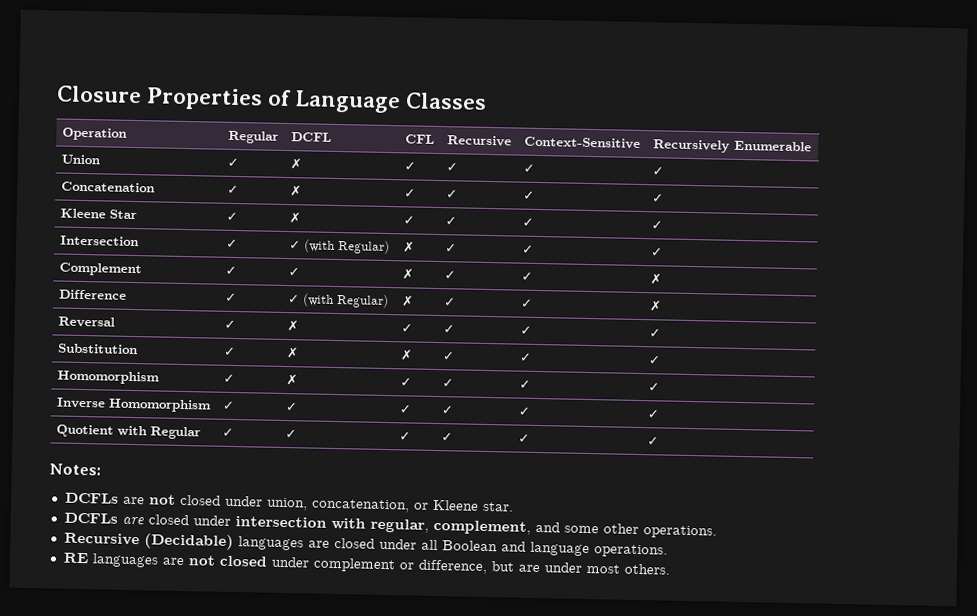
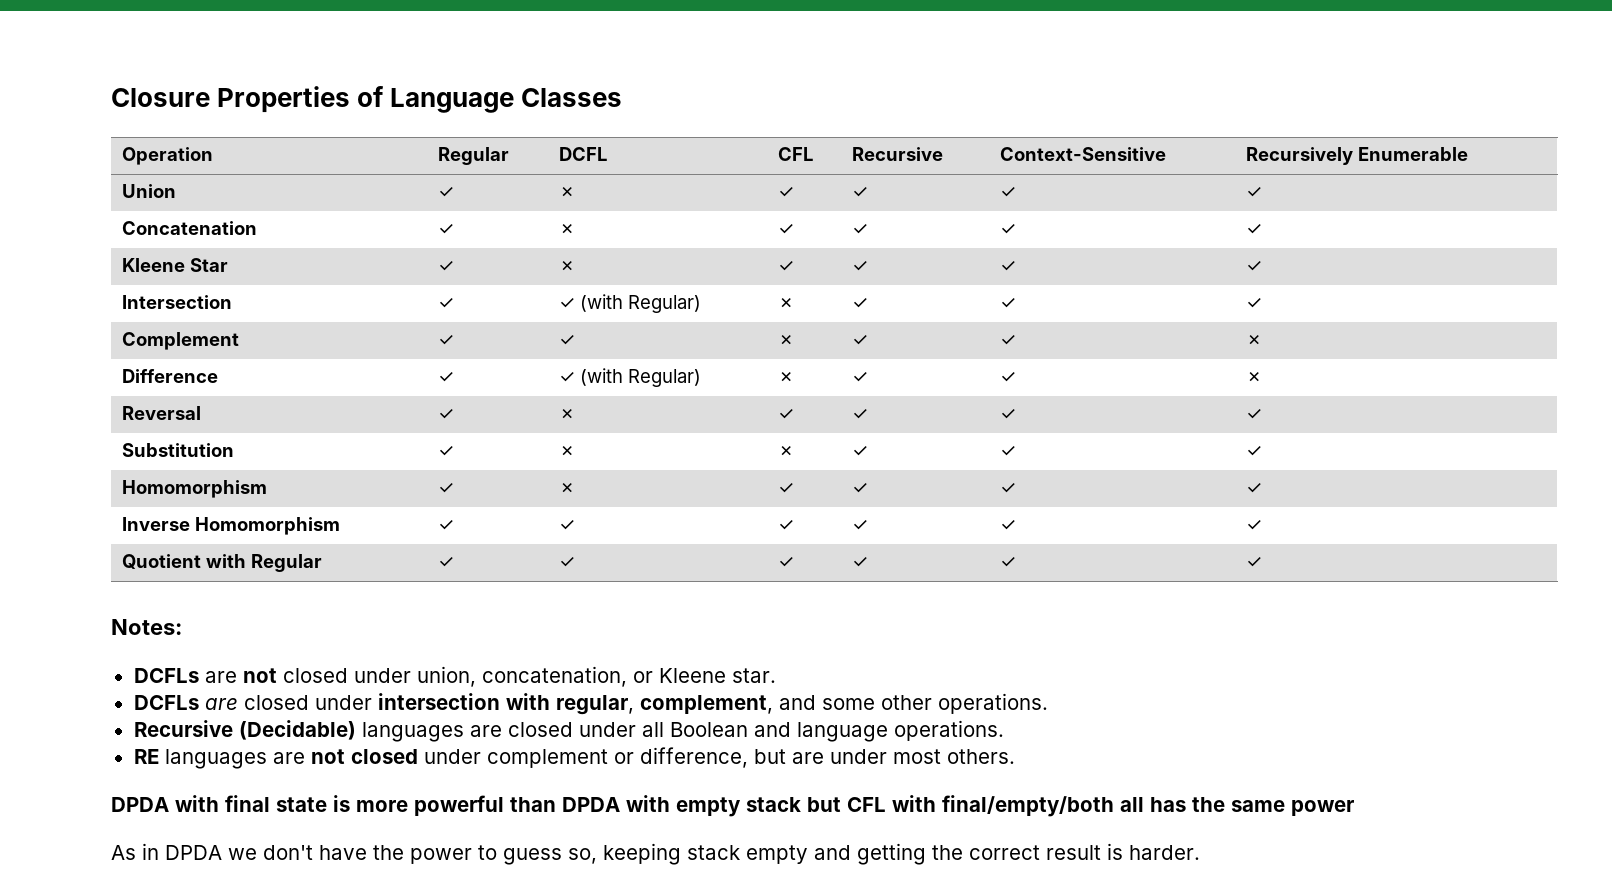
+ DPDA with final state is more powerful than DPDA with empty stack but CFL with final/empty/both all has the same power
+ As in DPDA we don't have the power to guess so, keeping stack empty and getting the correct result is harder.

